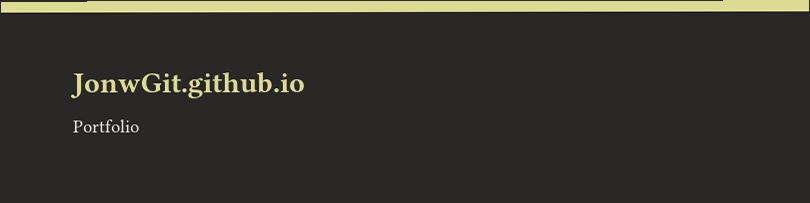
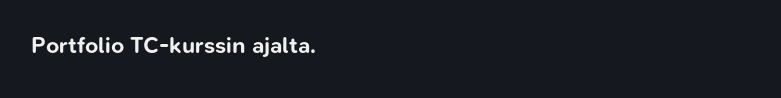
- JonwGit.github.io
- Portfolio
+ Portfolio TC-kurssin ajalta.

